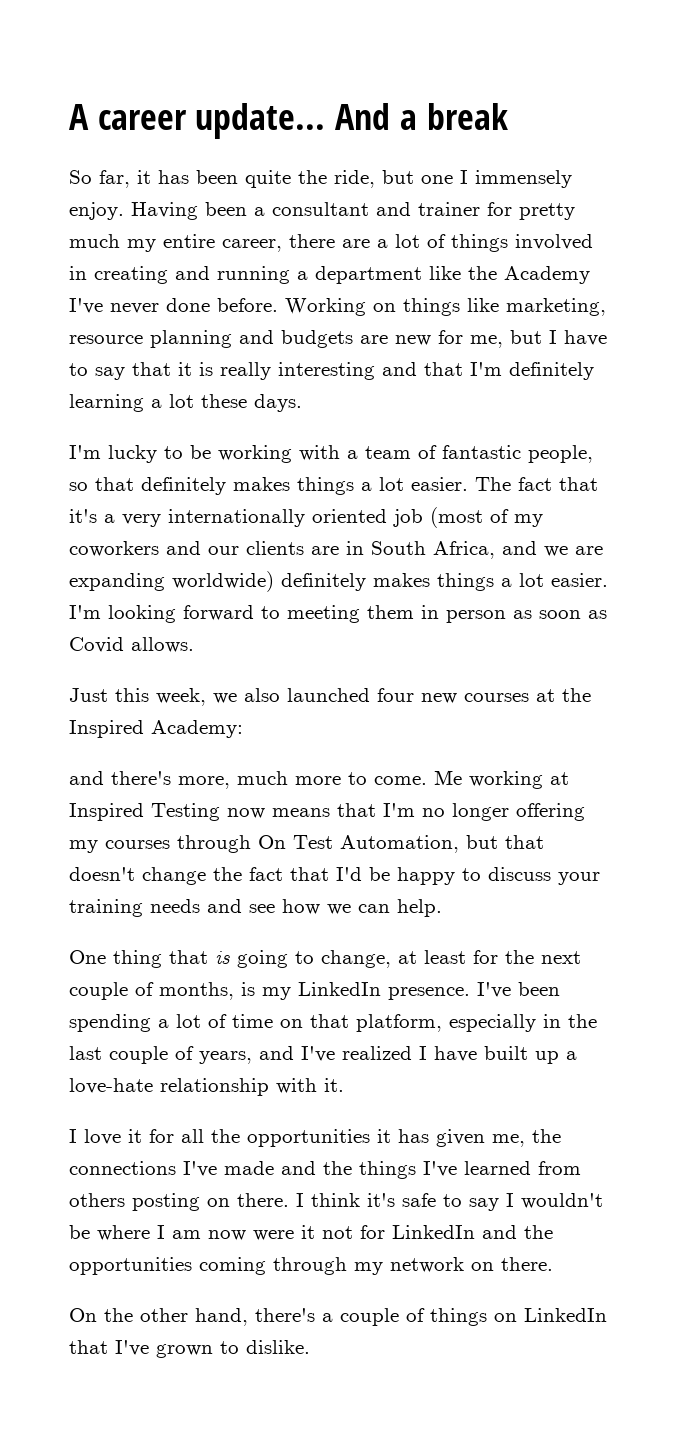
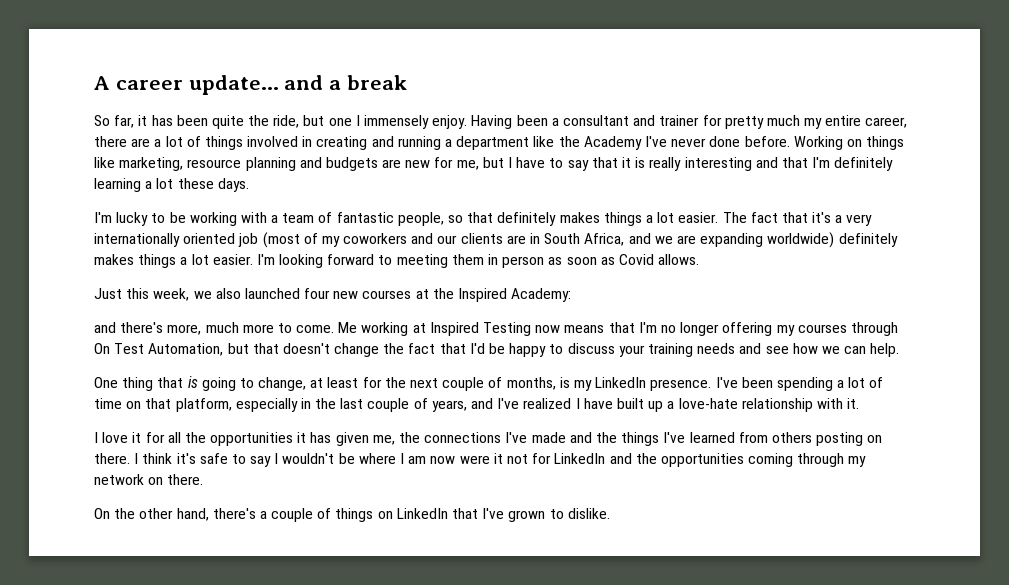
- A career update... And a break
+ A career update... and a break

